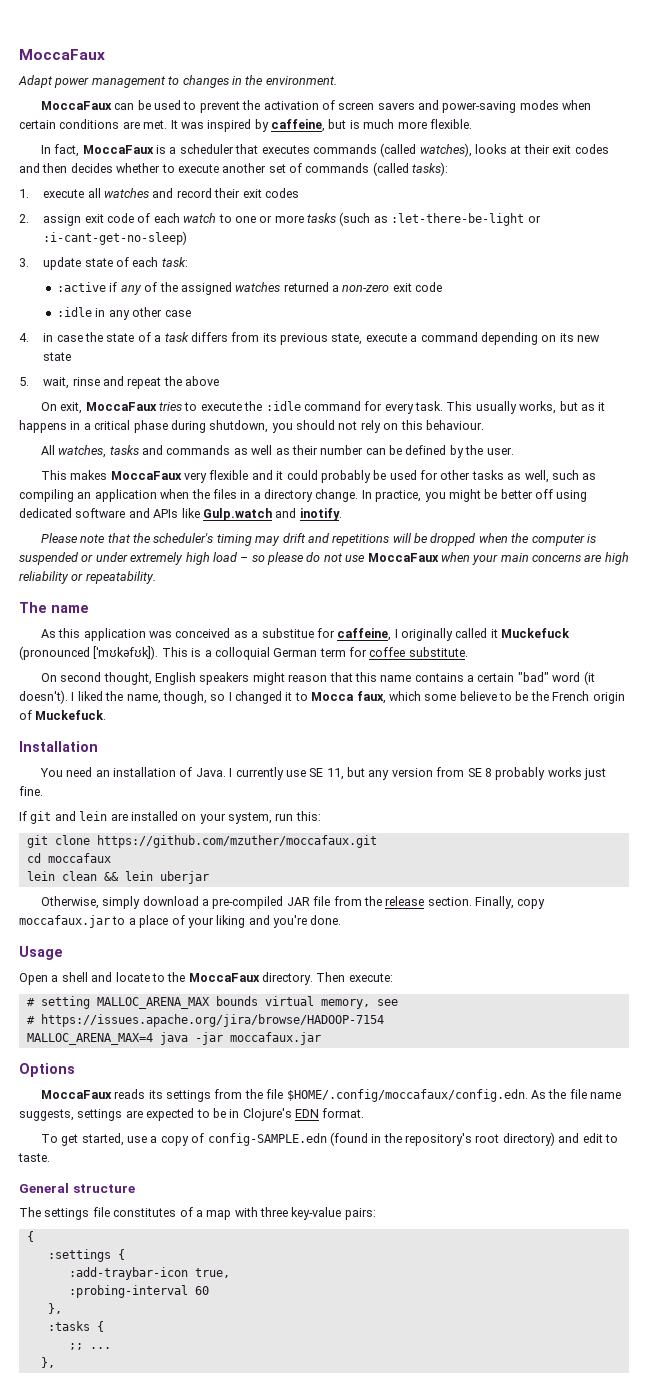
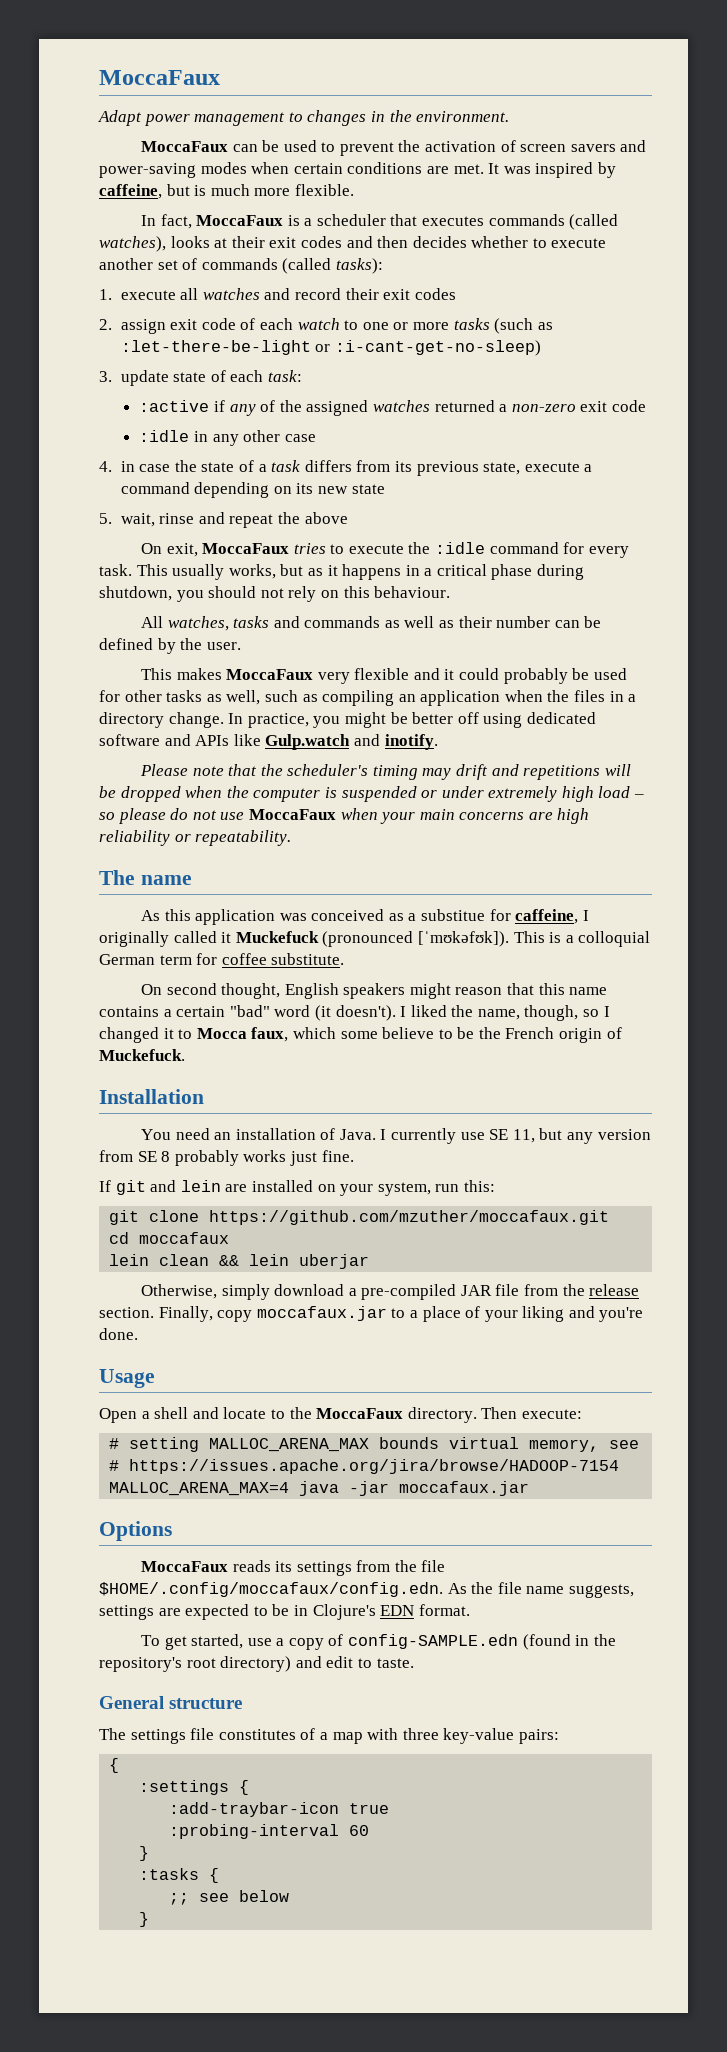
- :add-traybar-icon true,
+ :add-traybar-icon true
  :probing-interval 60
- },
+ }
- ;; ...
- },
+ ;; see below
+ }

